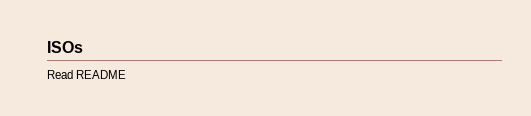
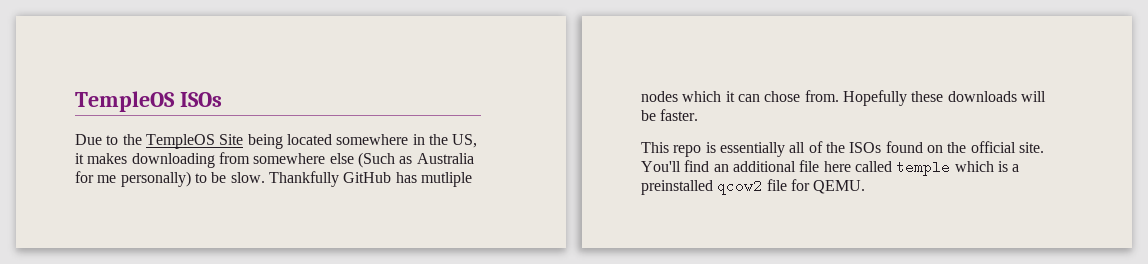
- ISOs
+ TempleOS ISOs
- Read README
+ Due to the TempleOS Site being located somewhere in the US, it makes downloading from somewhere else (Such as Australia for me personally) to be slow. Thankfully GitHub has mutliple nodes which it can chose from. Hopefully these downloads will be faster.
+ This repo is essentially all of the ISOs found on the official site. You'll find an additional file here called temple which is a preinstalled qcow2 file for QEMU.

